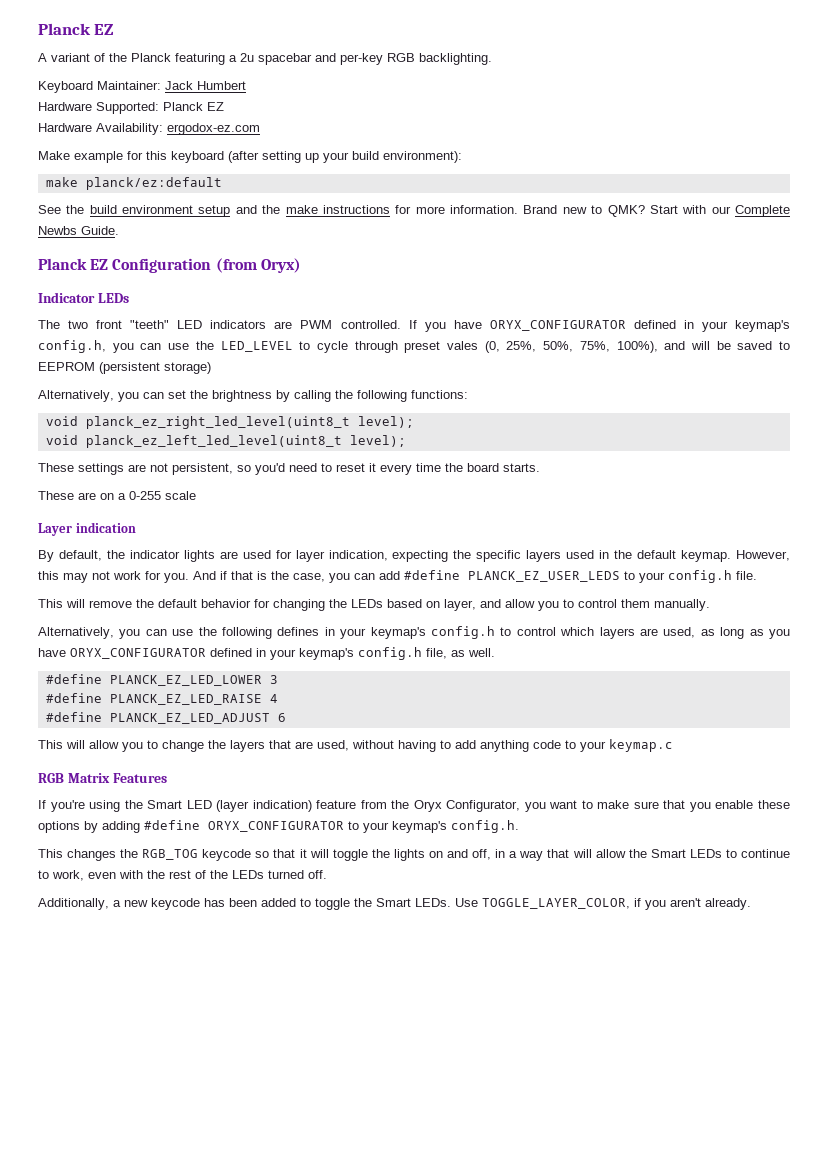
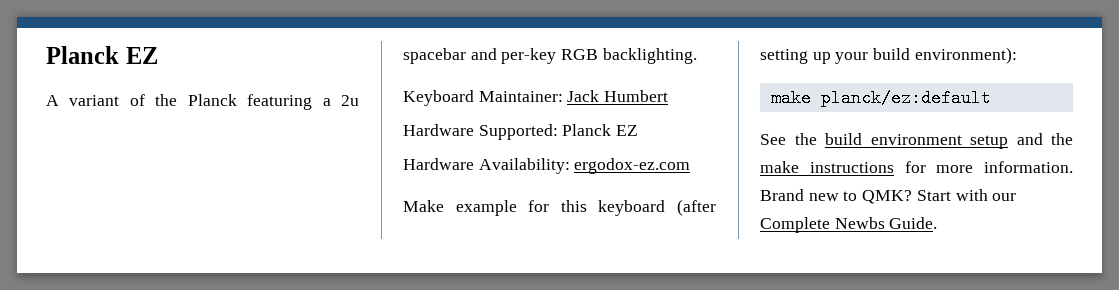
- Planck EZ Configuration (from Oryx)
- Indicator LEDs
- The two front "teeth" LED indicators are PWM controlled. If you have ORYX_CONFIGURATOR defined in your keymap's config.h, you can use the LED_LEVEL to cycle through preset vales (0, 25%, 50%, 75%, 100%), and will be saved to EEPROM (persistent storage)
- Alternatively, you can set the brightness by calling the following functions:
- void planck_ez_right_led_level(uint8_t level);
- void planck_ez_left_led_level(uint8_t level);
- These settings are not persistent, so you'd need to reset it every time the board starts.
- These are on a 0-255 scale
- Layer indication
- By default, the indicator lights are used for layer indication, expecting the specific layers used in the default keymap. However, this may not work for you. And if that is the case, you can add #define PLANCK_EZ_USER_LEDS to your config.h file.
- This will remove the default behavior for changing the LEDs based on layer, and allow you to control them manually.
- Alternatively, you can use the following defines in your keymap's config.h to control which layers are used, as long as you have ORYX_CONFIGURATOR defined in your keymap's config.h file, as well.
- #define PLANCK_EZ_LED_LOWER 3
- #define PLANCK_EZ_LED_RAISE 4
- #define PLANCK_EZ_LED_ADJUST 6
- This will allow you to change the layers that are used, without having to add anything code to your keymap.c
- RGB Matrix Features
- If you're using the Smart LED (layer indication) feature from the Oryx Configurator, you want to make sure that you enable these options by adding #define ORYX_CONFIGURATOR to your keymap's config.h.
- This changes the RGB_TOG keycode so that it will toggle the lights on and off, in a way that will allow the Smart LEDs to continue to work, even with the rest of the LEDs turned off.
- Additionally, a new keycode has been added to toggle the Smart LEDs. Use TOGGLE_LAYER_COLOR, if you aren't already.

